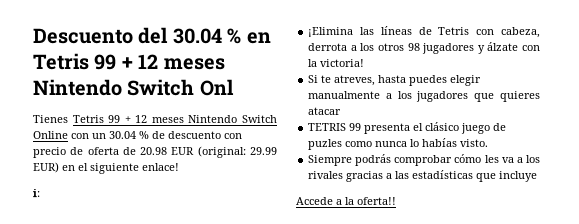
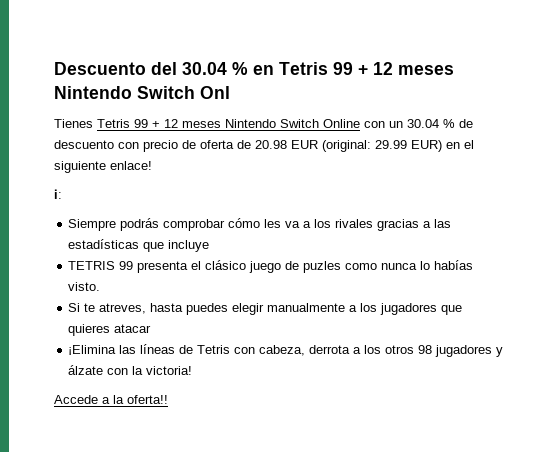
+ Siempre podrás comprobar cómo les va a los rivales gracias a las estadísticas que incluye
+ TETRIS 99 presenta el clásico juego de puzles como nunca lo habías visto.
+ Si te atreves, hasta puedes elegir manualmente a los jugadores que quieres atacar
- Si te atreves, hasta puedes elegir manualmente a los jugadores que quieres atacar
- TETRIS 99 presenta el clásico juego de puzles como nunca lo habías visto.
- Siempre podrás comprobar cómo les va a los rivales gracias a las estadísticas que incluye

